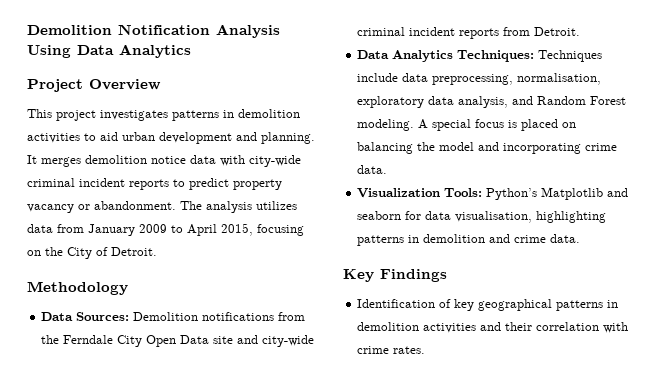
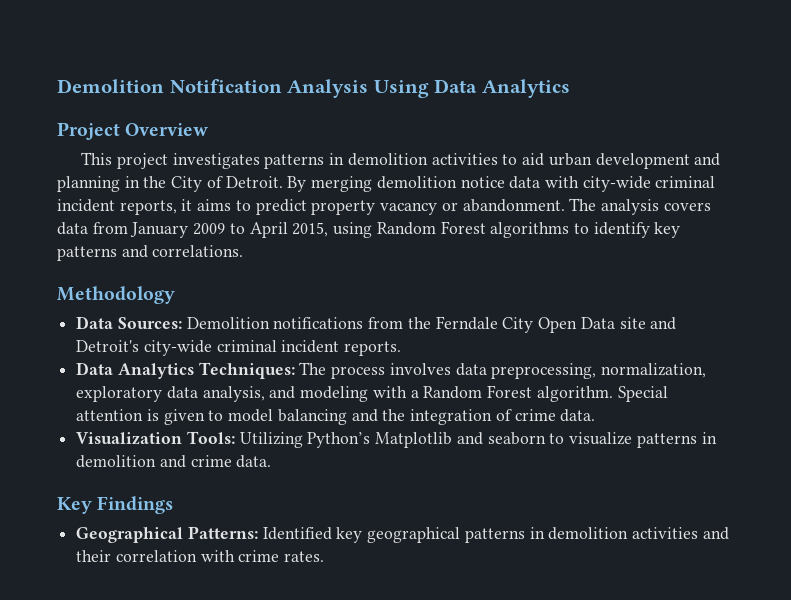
- This project investigates patterns in demolition activities to aid urban development and planning. It merges demolition notice data with city-wide criminal incident reports to predict property vacancy or abandonment.
+ This project investigates patterns in demolition activities to aid urban development and planning in the City of Detroit. By merging demolition notice data with city-wide criminal incident reports, it aims to predict property vacancy or abandonment.
- The analysis utilizes data from January 2009 to April 2015, focusing on the City of Detroit.
+ The analysis covers data from January 2009 to April 2015, using Random Forest algorithms to identify key patterns and correlations.
- Data Sources: Demolition notifications from the Ferndale City Open Data site and city-wide criminal incident reports from Detroit.
+ Data Sources: Demolition notifications from the Ferndale City Open Data site and Detroit's city-wide criminal incident reports.
- Data Analytics Techniques: Techniques include data preprocessing, normalisation, exploratory data analysis, and Random Forest modeling. A special focus is placed on balancing the model and incorporating crime data.
+ Data Analytics Techniques: The process involves data preprocessing, normalization, exploratory data analysis, and modeling with a Random Forest algorithm. Special attention is given to model balancing and the integration of crime data.
- Visualization Tools: Python’s Matplotlib and seaborn for data visualisation, highlighting patterns in demolition and crime data.
+ Visualization Tools: Utilizing Python’s Matplotlib and seaborn to visualize patterns in demolition and crime data.
- Identification of key geographical patterns in demolition activities and their correlation with crime rates.
+ Geographical Patterns: Identified key geographical patterns in demolition activities and their correlation with crime rates.

